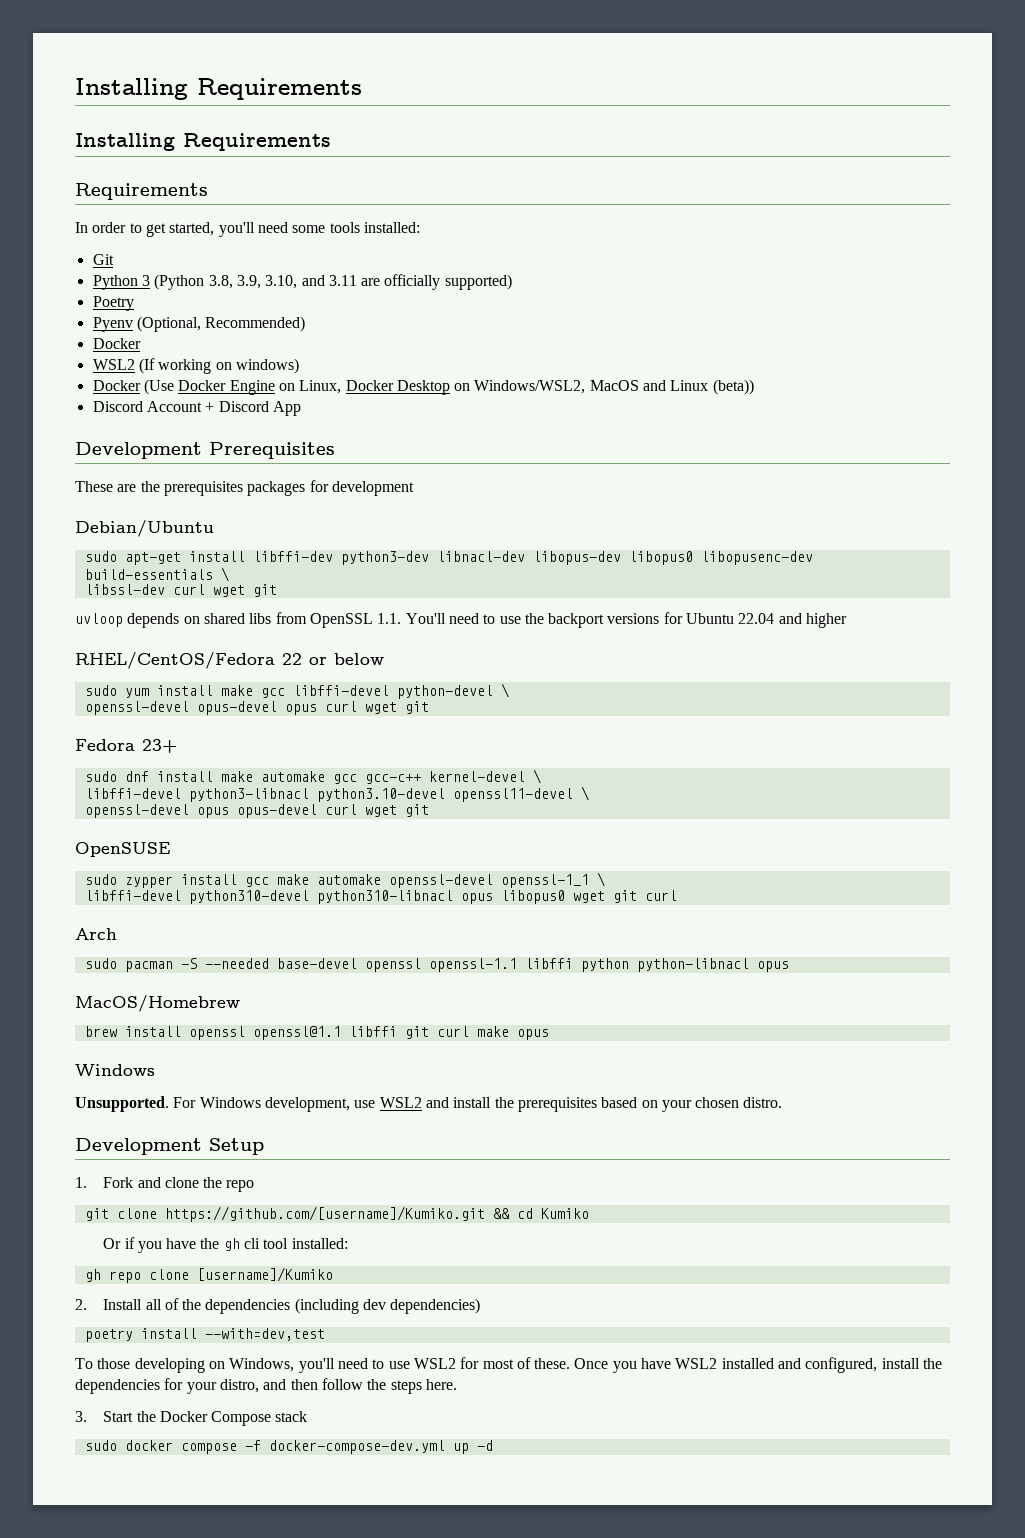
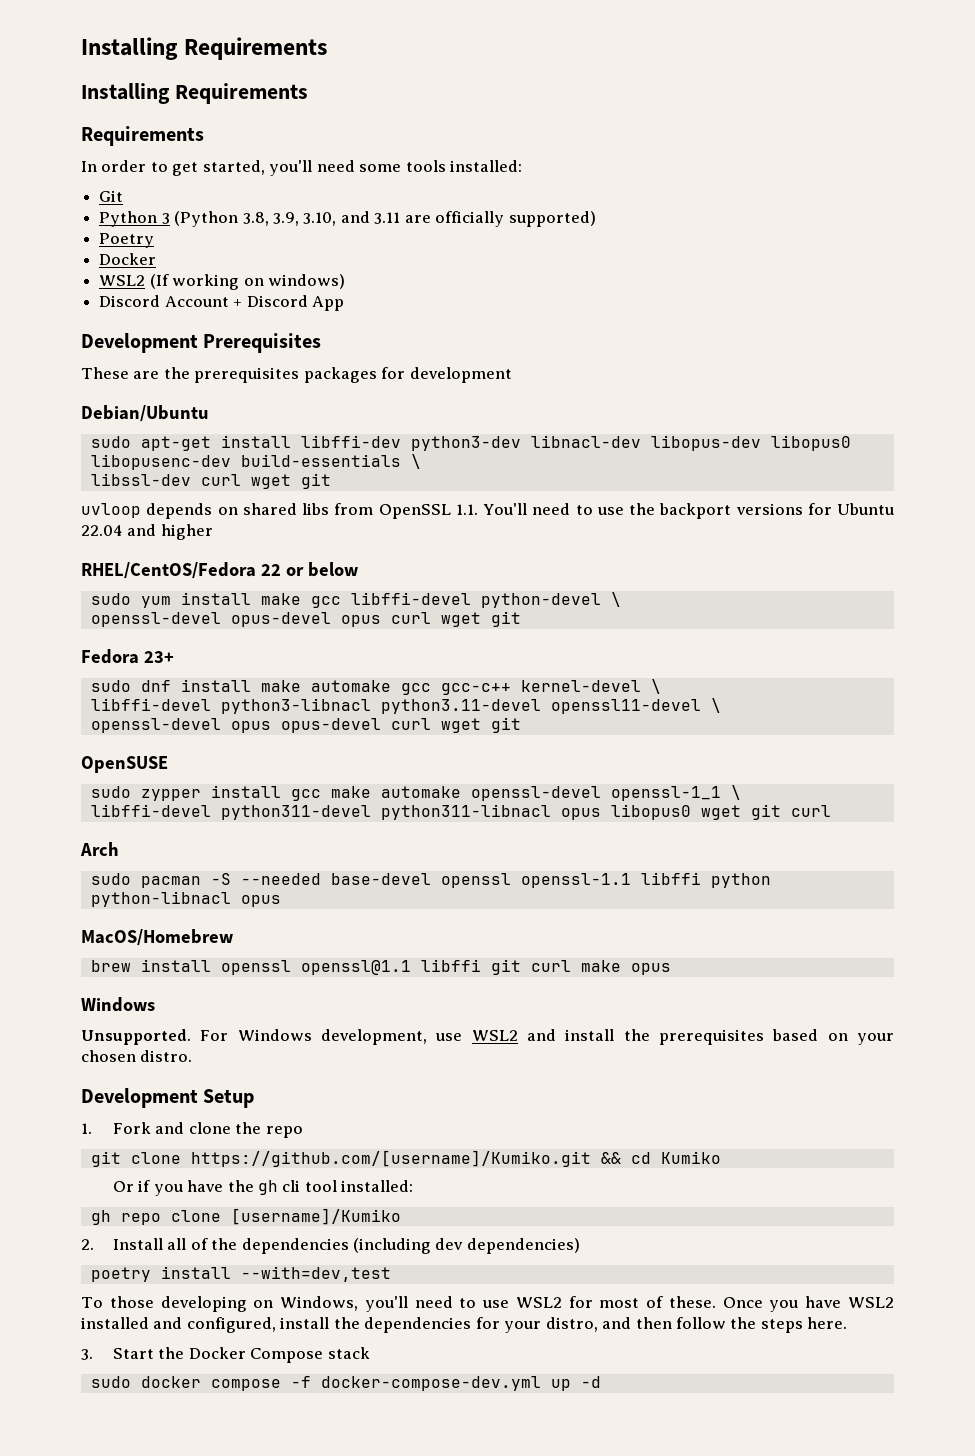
- Pyenv (Optional, Recommended)
- Docker (Use Docker Engine on Linux, Docker Desktop on Windows/WSL2, MacOS and Linux (beta))
- libffi-devel python3-libnacl python3.10-devel openssl11-devel \
+ libffi-devel python3-libnacl python3.11-devel openssl11-devel \
- libffi-devel python310-devel python310-libnacl opus libopus0 wget git curl
+ libffi-devel python311-devel python311-libnacl opus libopus0 wget git curl

